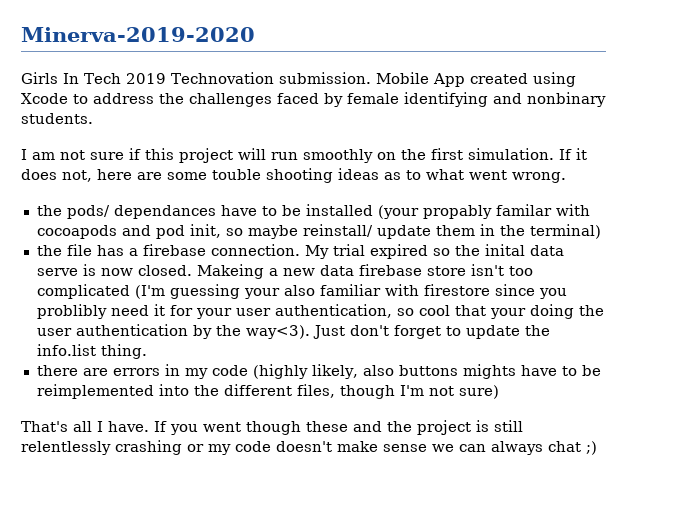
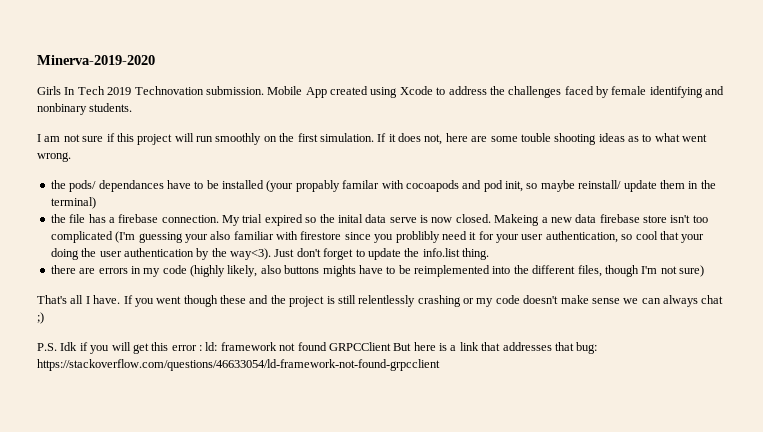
+ P.S. Idk if you will get this error : ld: framework not found GRPCClient But here is a link that addresses that bug: https://stackoverflow.com/questions/46633054/ld-framework-not-found-grpcclient

